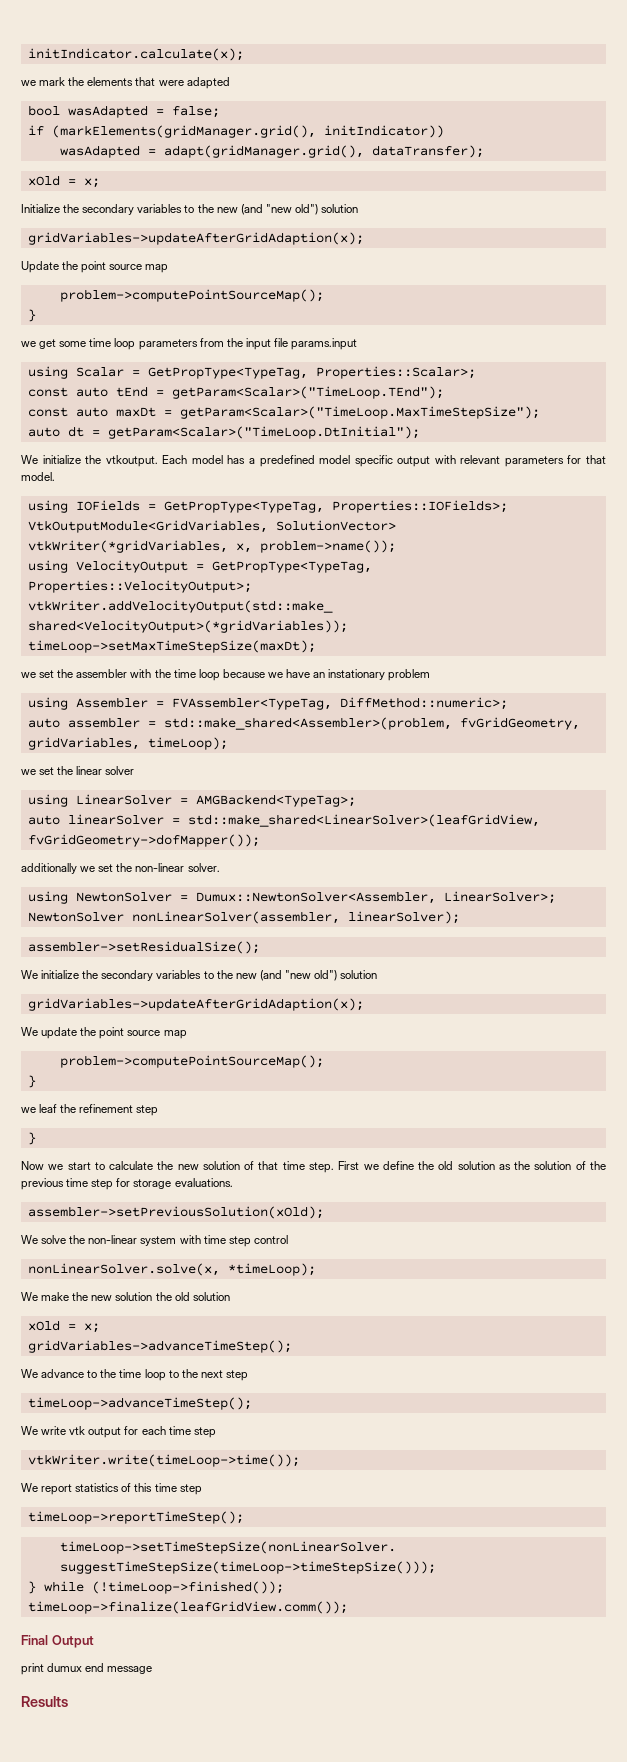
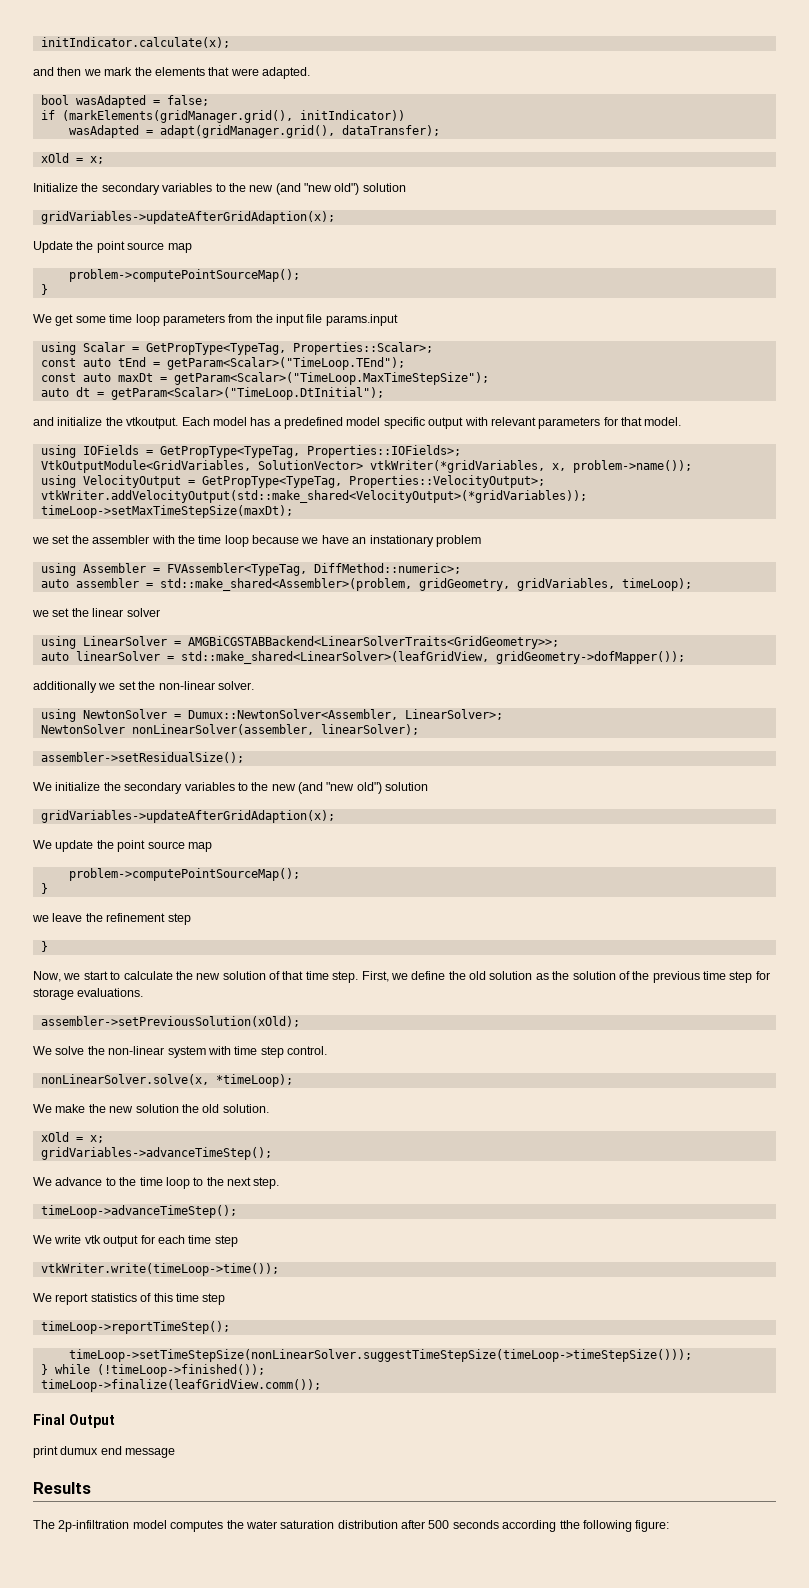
- we mark the elements that were adapted
+ and then we mark the elements that were adapted.
- we get some time loop parameters from the input file params.input
+ We get some time loop parameters from the input file params.input
- We initialize the vtkoutput.
+ and initialize the vtkoutput.
- auto assembler = std::make_shared<Assembler>(problem, fvGridGeometry, gridVariables, timeLoop);
+ auto assembler = std::make_shared<Assembler>(problem, gridGeometry, gridVariables, timeLoop);
- using LinearSolver = AMGBackend<TypeTag>;
+ using LinearSolver = AMGBiCGSTABBackend<LinearSolverTraits<GridGeometry>>;
- auto linearSolver = std::make_shared<LinearSolver>(leafGridView, fvGridGeometry->dofMapper());
+ auto linearSolver = std::make_shared<LinearSolver>(leafGridView, gridGeometry->dofMapper());
- we leaf the refinement step
+ we leave the refinement step
- Now we start to calculate the new solution of that time step.
+ Now, we start to calculate the new solution of that time step.
- First we define the old solution as the solution of the previous time step for storage evaluations.
+ First, we define the old solution as the solution of the previous time step for storage evaluations.
- We solve the non-linear system with time step control
+ We solve the non-linear system with time step control.
- We make the new solution the old solution
+ We make the new solution the old solution.
- We advance to the time loop to the next step
+ We advance to the time loop to the next step.
+ The 2p-infiltration model computes the water saturation distribution after 500 seconds according tthe following figure:

